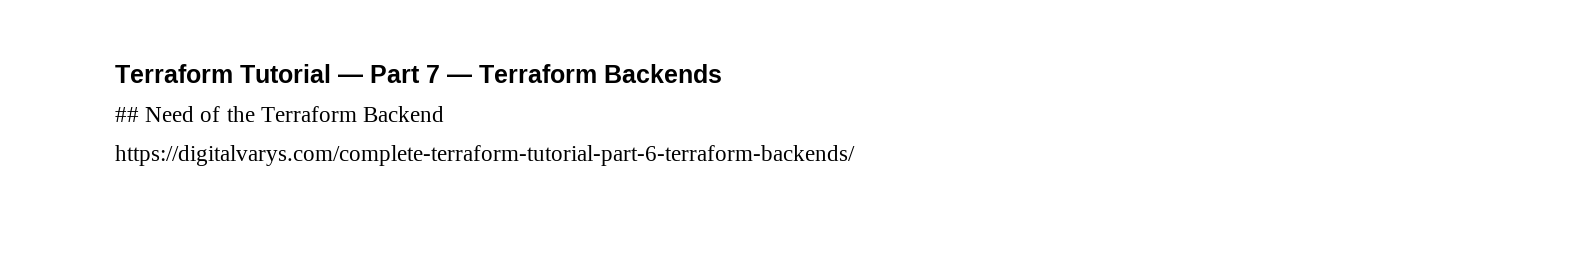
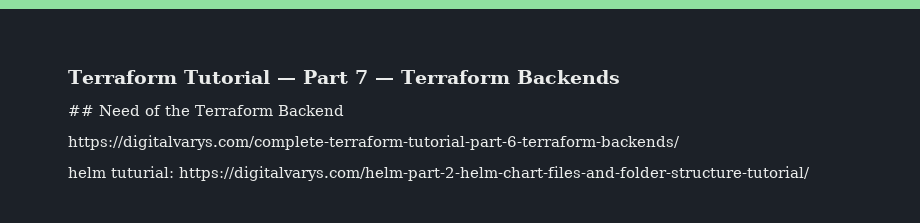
+ helm tuturial: https://digitalvarys.com/helm-part-2-helm-chart-files-and-folder-structure-tutorial/

